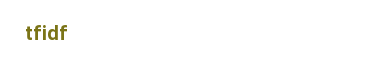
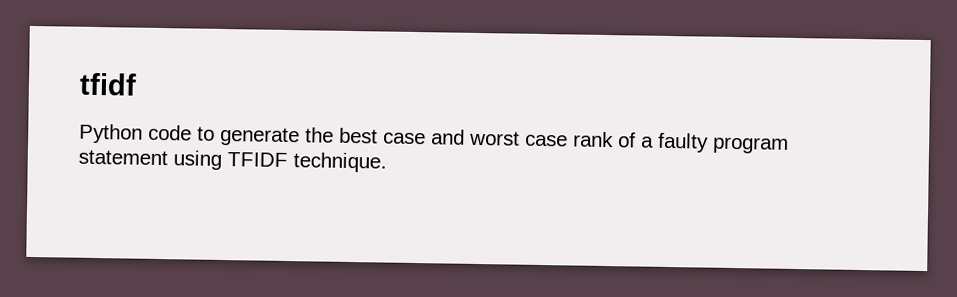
+ Python code to generate the best case and worst case rank of a faulty program statement using TFIDF technique.

